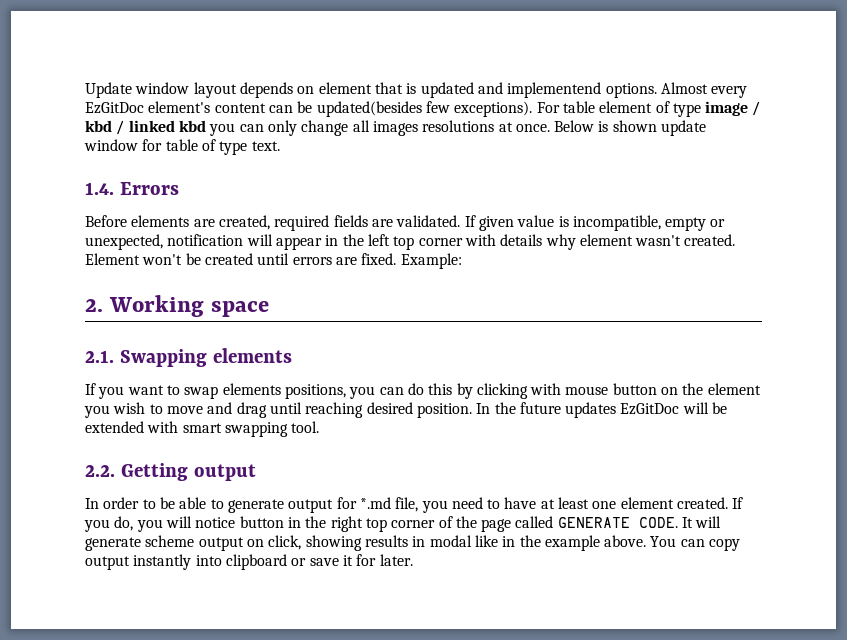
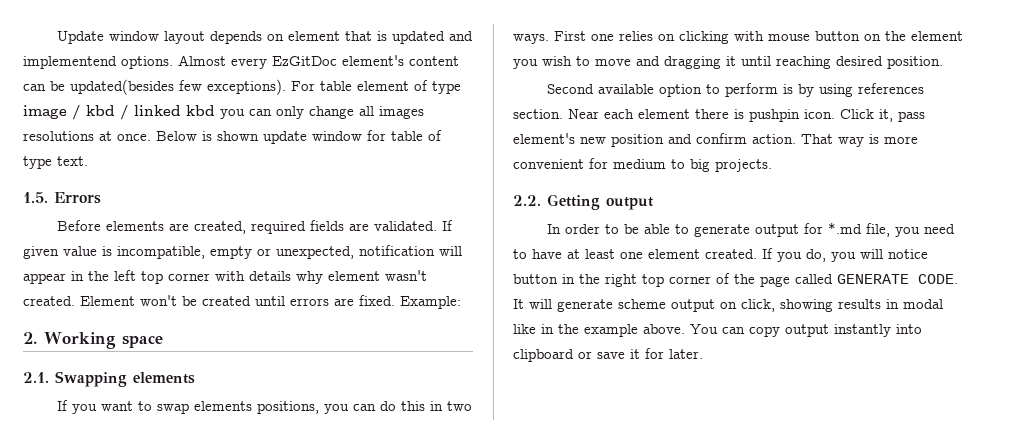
- 1.4. Errors
+ 1.5. Errors
- If you want to swap elements positions, you can do this by clicking with mouse button on the element you wish to move and drag until reaching desired position. In the future updates EzGitDoc will be extended with smart swapping tool.
+ If you want to swap elements positions, you can do this in two ways. First one relies on clicking with mouse button on the element you wish to move and dragging it until reaching desired position.
+ Second available option to perform is by using references section. Near each element there is pushpin icon. Click it, pass element's new position and confirm action. That way is more convenient for medium to big projects.

